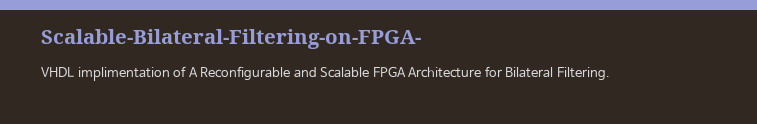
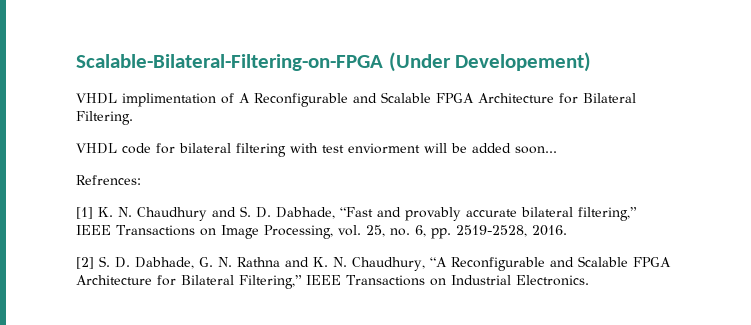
- Scalable-Bilateral-Filtering-on-FPGA-
+ Scalable-Bilateral-Filtering-on-FPGA (Under Developement)
+ VHDL code for bilateral filtering with test enviorment will be added soon...
+ Refrences:
+ [1] K. N. Chaudhury and S. D. Dabhade, “Fast and provably accurate bilateral filtering,” IEEE Transactions on Image Processing, vol. 25, no. 6, pp. 2519-2528, 2016.
+ [2] S. D. Dabhade, G. N. Rathna and K. N. Chaudhury, “A Reconfigurable and Scalable FPGA Architecture for Bilateral Filtering,” IEEE Transactions on Industrial Electronics.

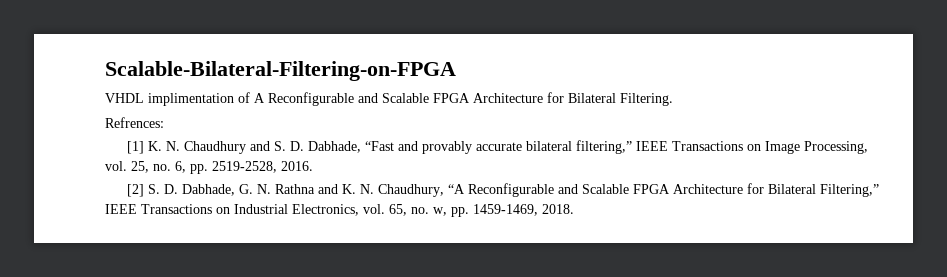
- Scalable-Bilateral-Filtering-on-FPGA (Under Developement)
+ Scalable-Bilateral-Filtering-on-FPGA
- VHDL code for bilateral filtering with test enviorment will be added soon...
- [2] S. D. Dabhade, G. N. Rathna and K. N. Chaudhury, “A Reconfigurable and Scalable FPGA Architecture for Bilateral Filtering,” IEEE Transactions on Industrial Electronics.
+ [2] S. D. Dabhade, G. N. Rathna and K. N. Chaudhury, “A Reconfigurable and Scalable FPGA Architecture for Bilateral Filtering,” IEEE Transactions on Industrial Electronics, vol. 65, no. w, pp. 1459-1469, 2018.

